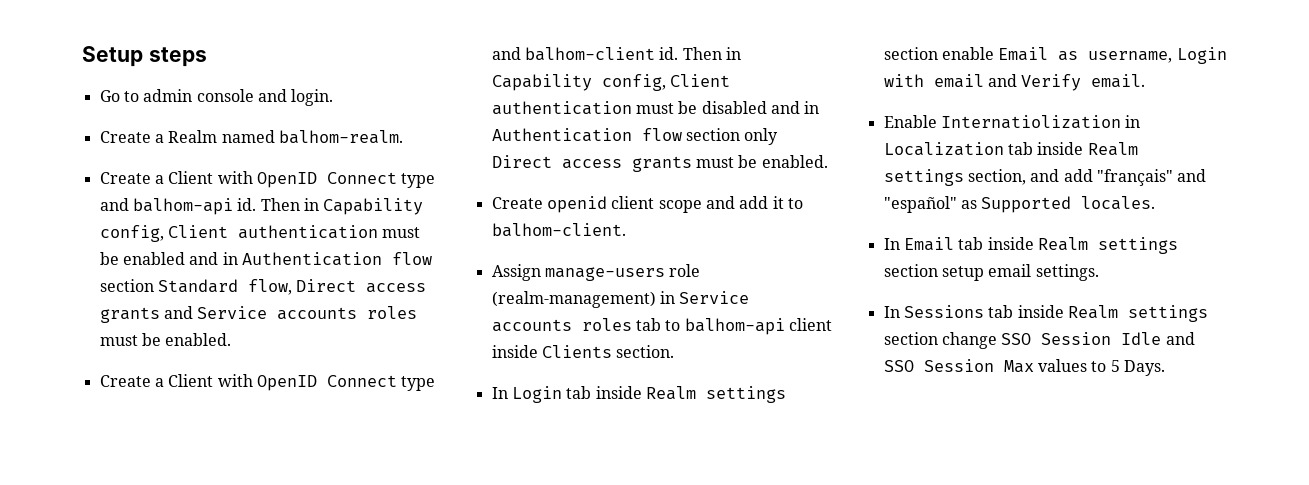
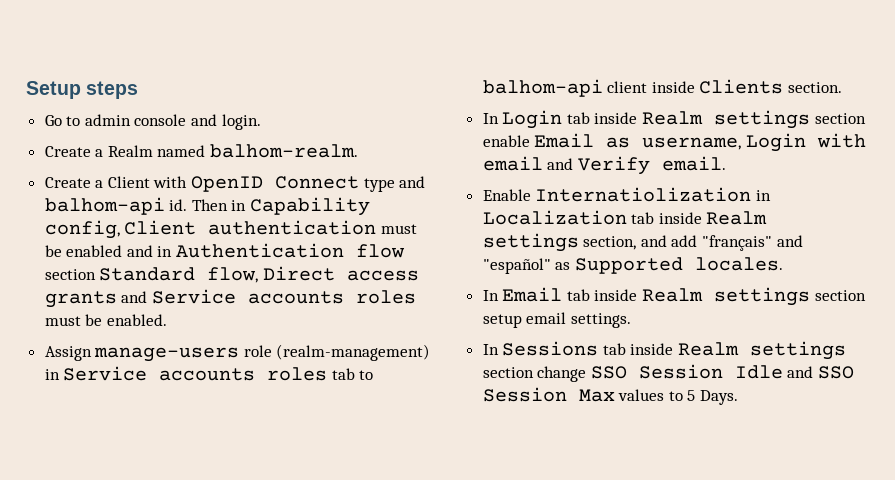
- Create a Client with OpenID Connect type and balhom-client id. Then in Capability config, Client authentication must be disabled and in Authentication flow section only Direct access grants must be enabled.
- Create openid client scope and add it to balhom-client.

